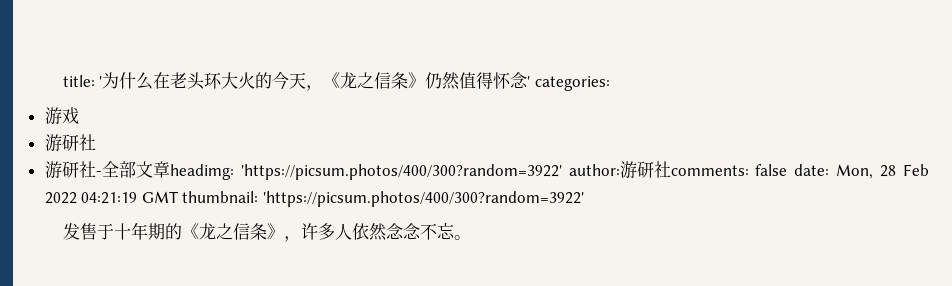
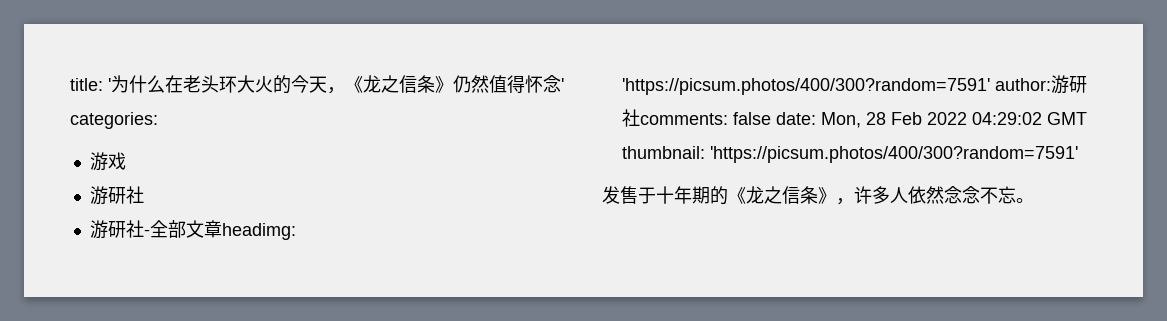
- 游研社-全部文章headimg: 'https://picsum.photos/400/300?random=3922' author:游研社comments: false date: Mon, 28 Feb 2022 04:21:19 GMT thumbnail: 'https://picsum.photos/400/300?random=3922'
+ 游研社-全部文章headimg: 'https://picsum.photos/400/300?random=7591' author:游研社comments: false date: Mon, 28 Feb 2022 04:29:02 GMT thumbnail: 'https://picsum.photos/400/300?random=7591'

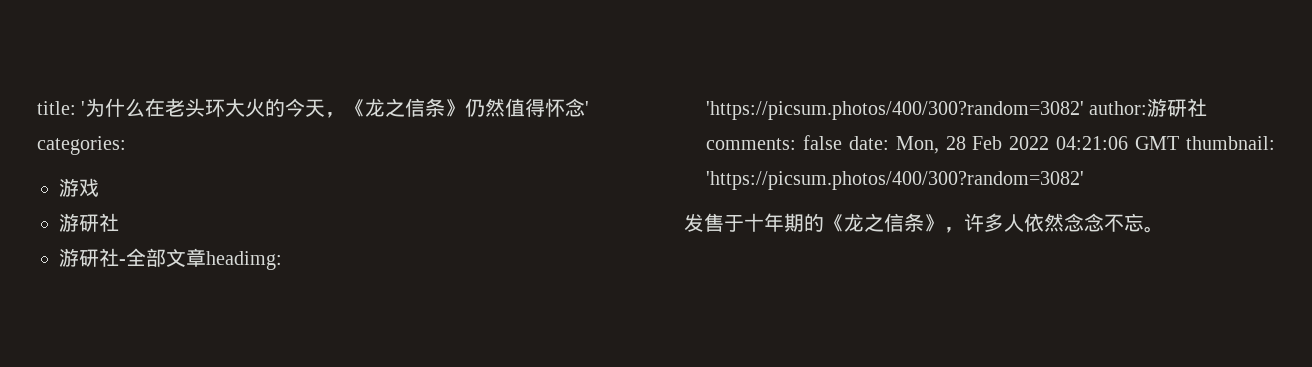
- 游研社-全部文章headimg: 'https://picsum.photos/400/300?random=7591' author:游研社comments: false date: Mon, 28 Feb 2022 04:29:02 GMT thumbnail: 'https://picsum.photos/400/300?random=7591'
+ 游研社-全部文章headimg: 'https://picsum.photos/400/300?random=3082' author:游研社comments: false date: Mon, 28 Feb 2022 04:21:06 GMT thumbnail: 'https://picsum.photos/400/300?random=3082'

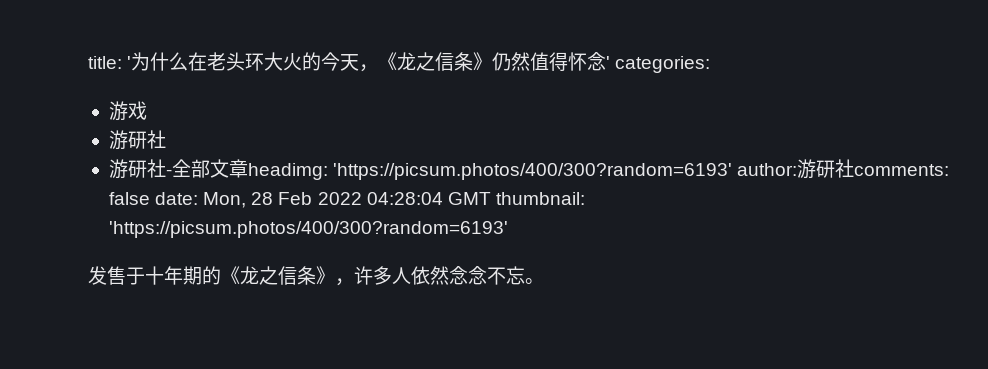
- 游研社-全部文章headimg: 'https://picsum.photos/400/300?random=3082' author:游研社comments: false date: Mon, 28 Feb 2022 04:21:06 GMT thumbnail: 'https://picsum.photos/400/300?random=3082'
+ 游研社-全部文章headimg: 'https://picsum.photos/400/300?random=6193' author:游研社comments: false date: Mon, 28 Feb 2022 04:28:04 GMT thumbnail: 'https://picsum.photos/400/300?random=6193'

